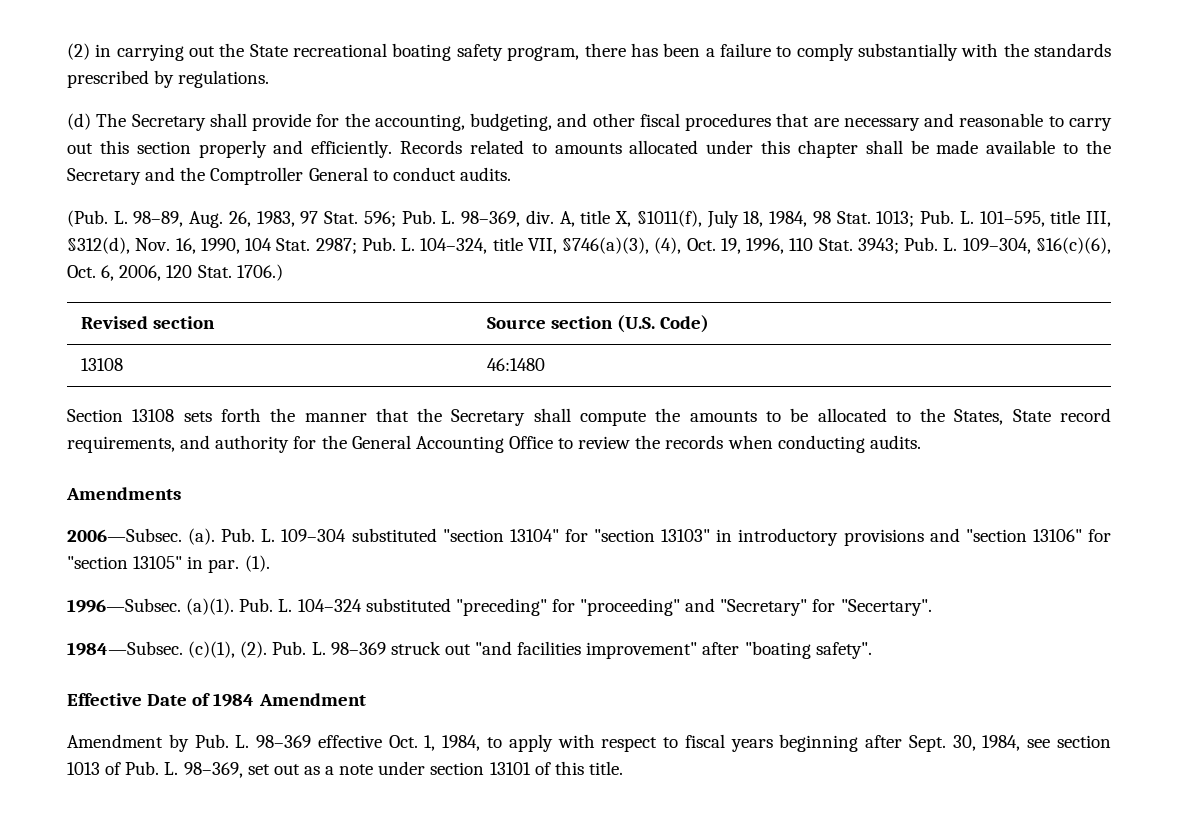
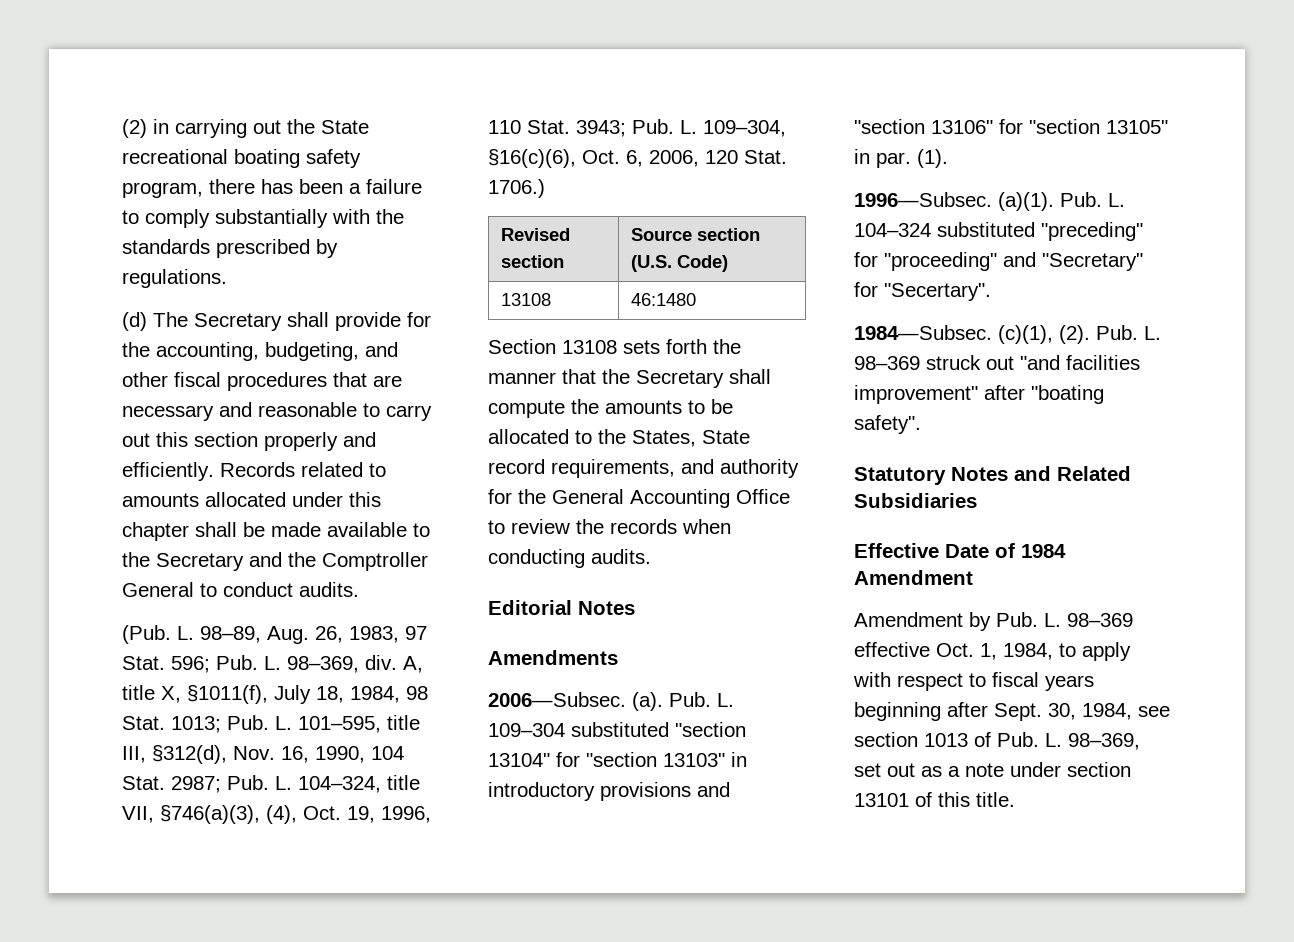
+ Editorial Notes
+ Statutory Notes and Related Subsidiaries

